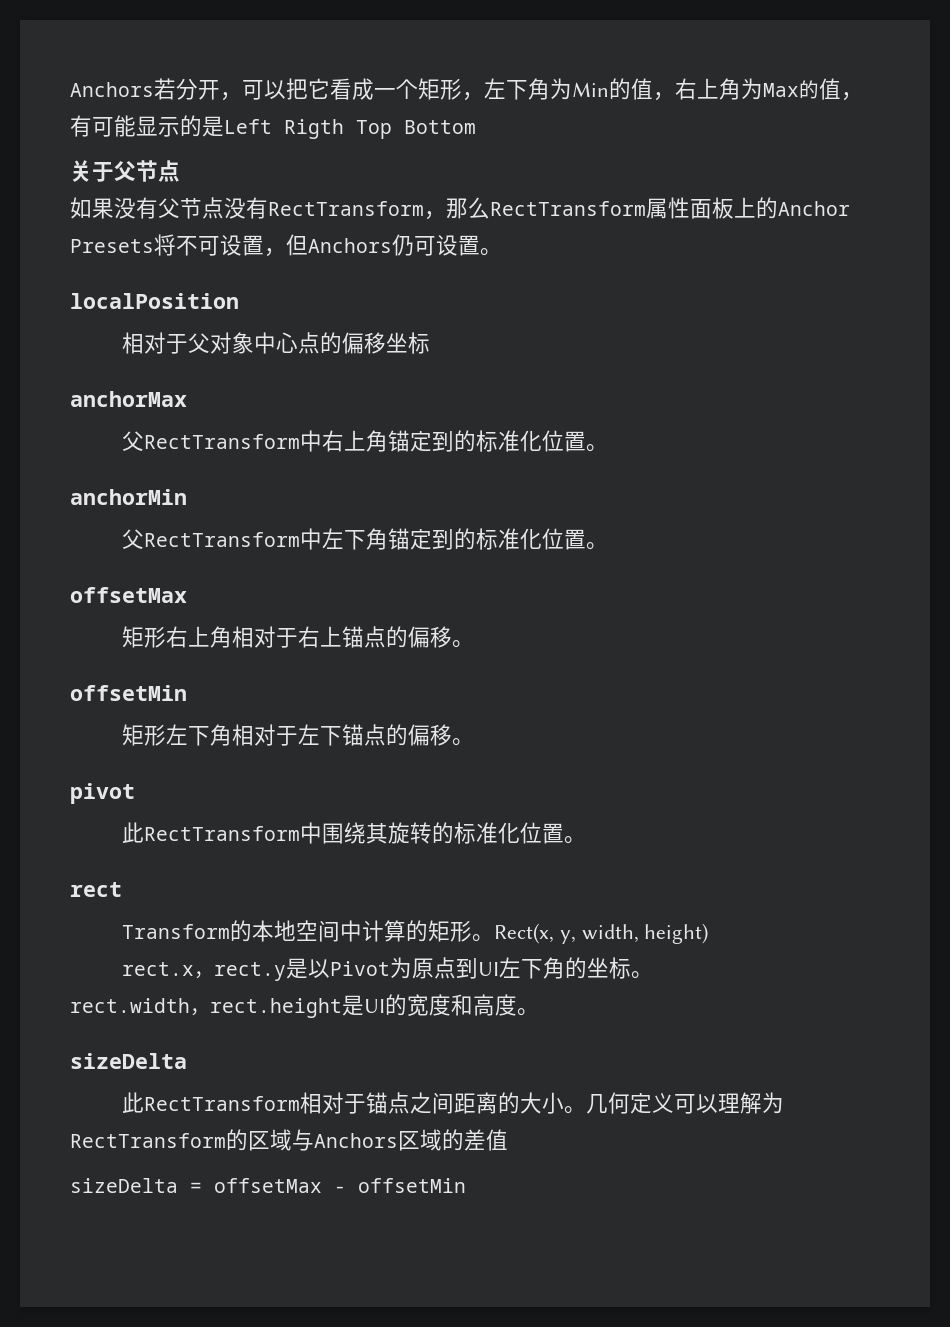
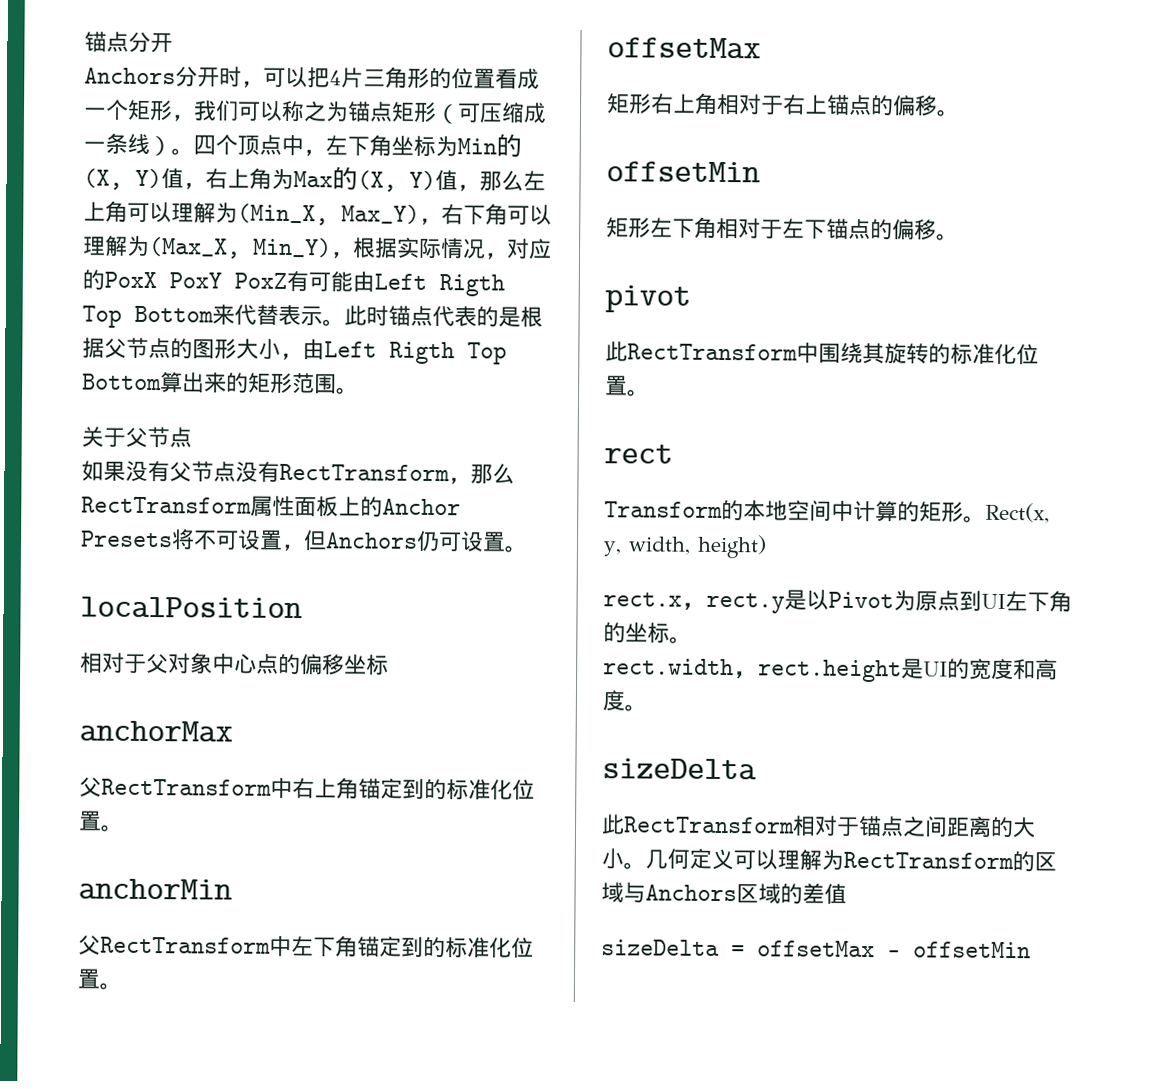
- Anchors若分开，可以把它看成一个矩形，左下角为Min的值，右上角为Max的值，有可能显示的是Left Rigth Top Bottom
+ 锚点分开
+ Anchors分开时，可以把4片三角形的位置看成一个矩形，我们可以称之为锚点矩形（可压缩成一条线）。四个顶点中，左下角坐标为Min的(X, Y)值，右上角为Max的(X, Y)值，那么左上角可以理解为(Min_X, Max_Y)，右下角可以理解为(Max_X, Min_Y)，根据实际情况，对应的PoxX PoxY PoxZ有可能由Left Rigth Top Bottom来代替表示。此时锚点代表的是根据父节点的图形大小，由Left Rigth Top Bottom算出来的矩形范围。

